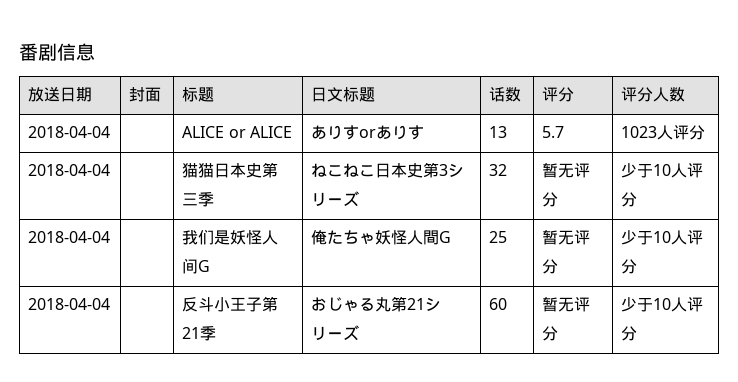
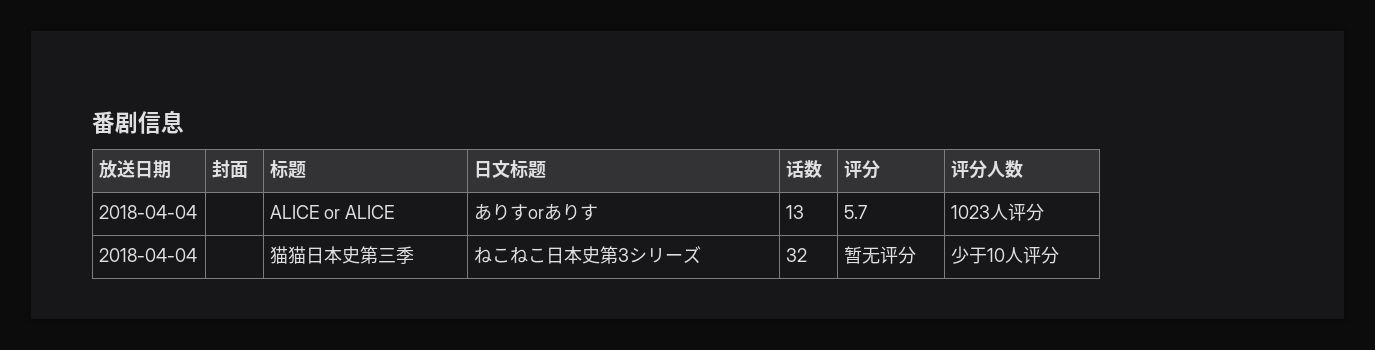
- 2018-04-04 | | 我们是妖怪人间G | 俺たちゃ妖怪人間G | 25 | 暂无评分 | 少于10人评分
- 2018-04-04 | | 反斗小王子第21季 | おじゃる丸第21シリーズ | 60 | 暂无评分 | 少于10人评分

